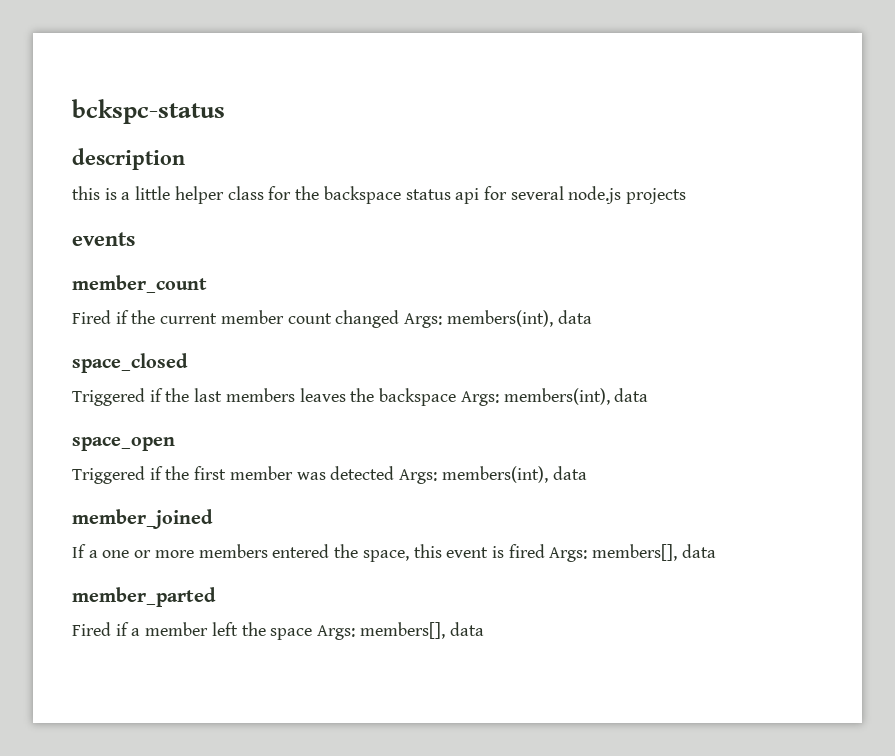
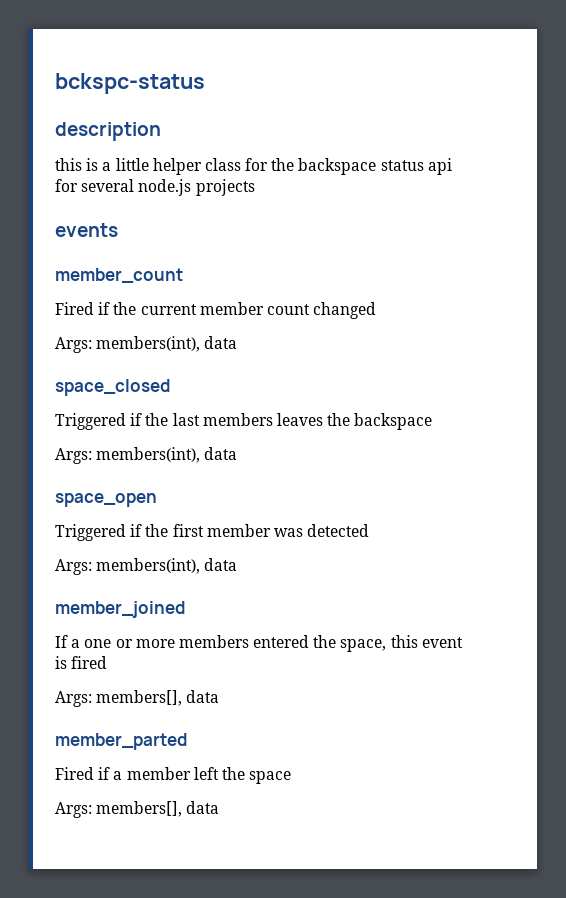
- Fired if the current member count changed Args: members(int), data
+ Fired if the current member count changed
+ Args: members(int), data
- Triggered if the last members leaves the backspace Args: members(int), data
+ Triggered if the last members leaves the backspace
+ Args: members(int), data
- Triggered if the first member was detected Args: members(int), data
+ Triggered if the first member was detected
+ Args: members(int), data
- If a one or more members entered the space, this event is fired Args: members[], data
+ If a one or more members entered the space, this event is fired
+ Args: members[], data
- Fired if a member left the space Args: members[], data
+ Fired if a member left the space
+ Args: members[], data

